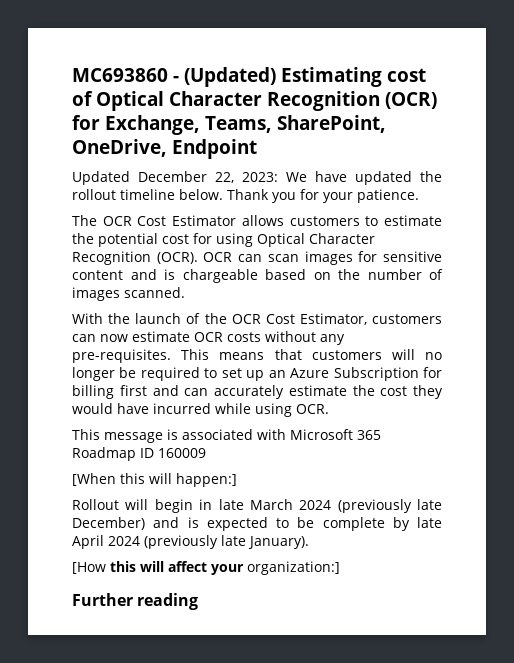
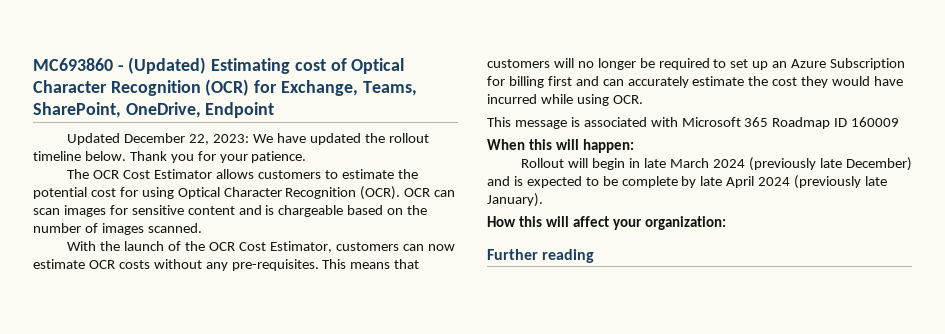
- [When this will happen:]
+ When this will happen:
- [How this will affect your organization:]
+ How this will affect your organization:

